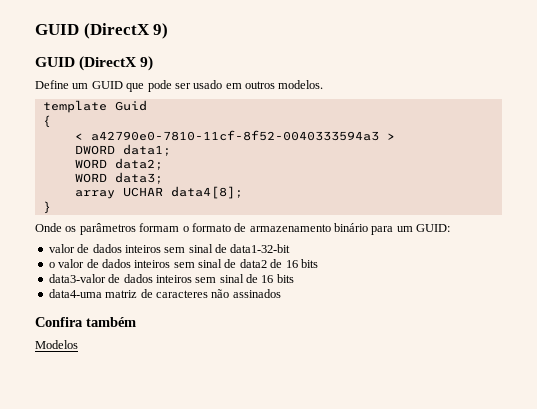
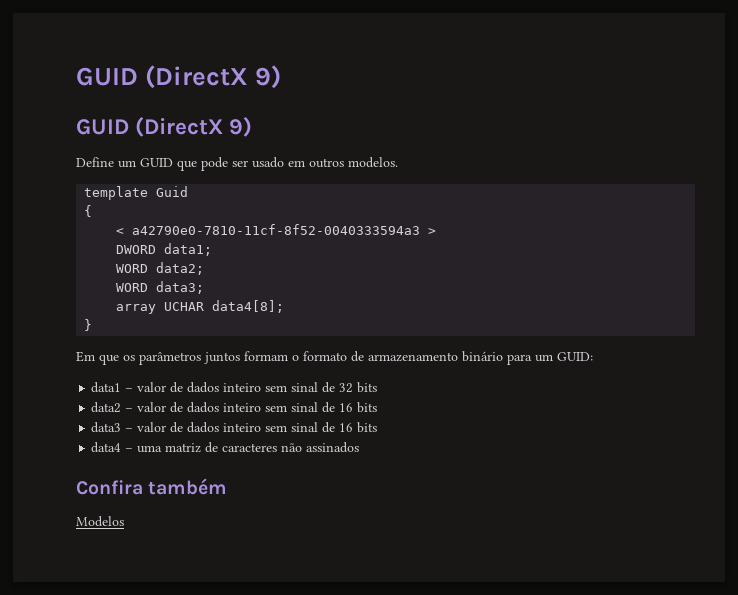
- Onde os parâmetros formam o formato de armazenamento binário para um GUID:
+ Em que os parâmetros juntos formam o formato de armazenamento binário para um GUID:
- valor de dados inteiros sem sinal de data1-32-bit
- o valor de dados inteiros sem sinal de data2 de 16 bits
- data3-valor de dados inteiros sem sinal de 16 bits
- data4-uma matriz de caracteres não assinados
+ data1 – valor de dados inteiro sem sinal de 32 bits
+ data2 – valor de dados inteiro sem sinal de 16 bits
+ data3 – valor de dados inteiro sem sinal de 16 bits
+ data4 – uma matriz de caracteres não assinados

